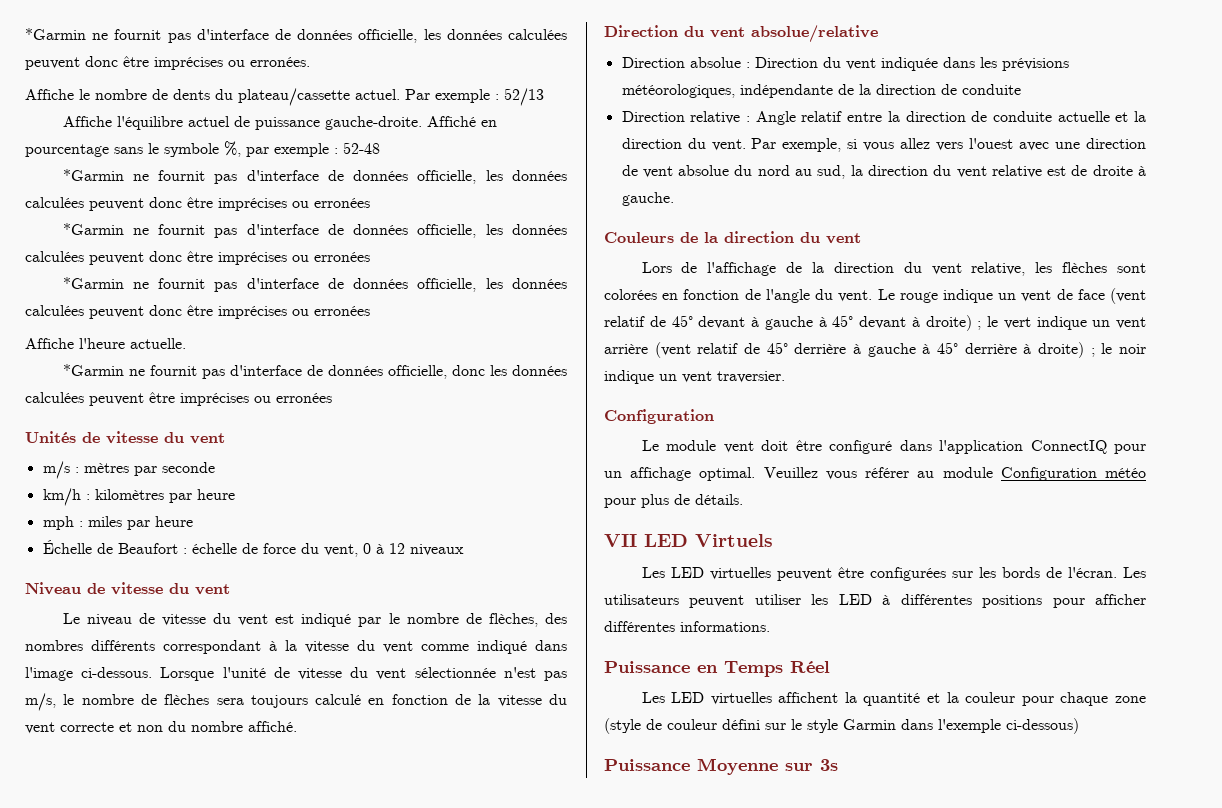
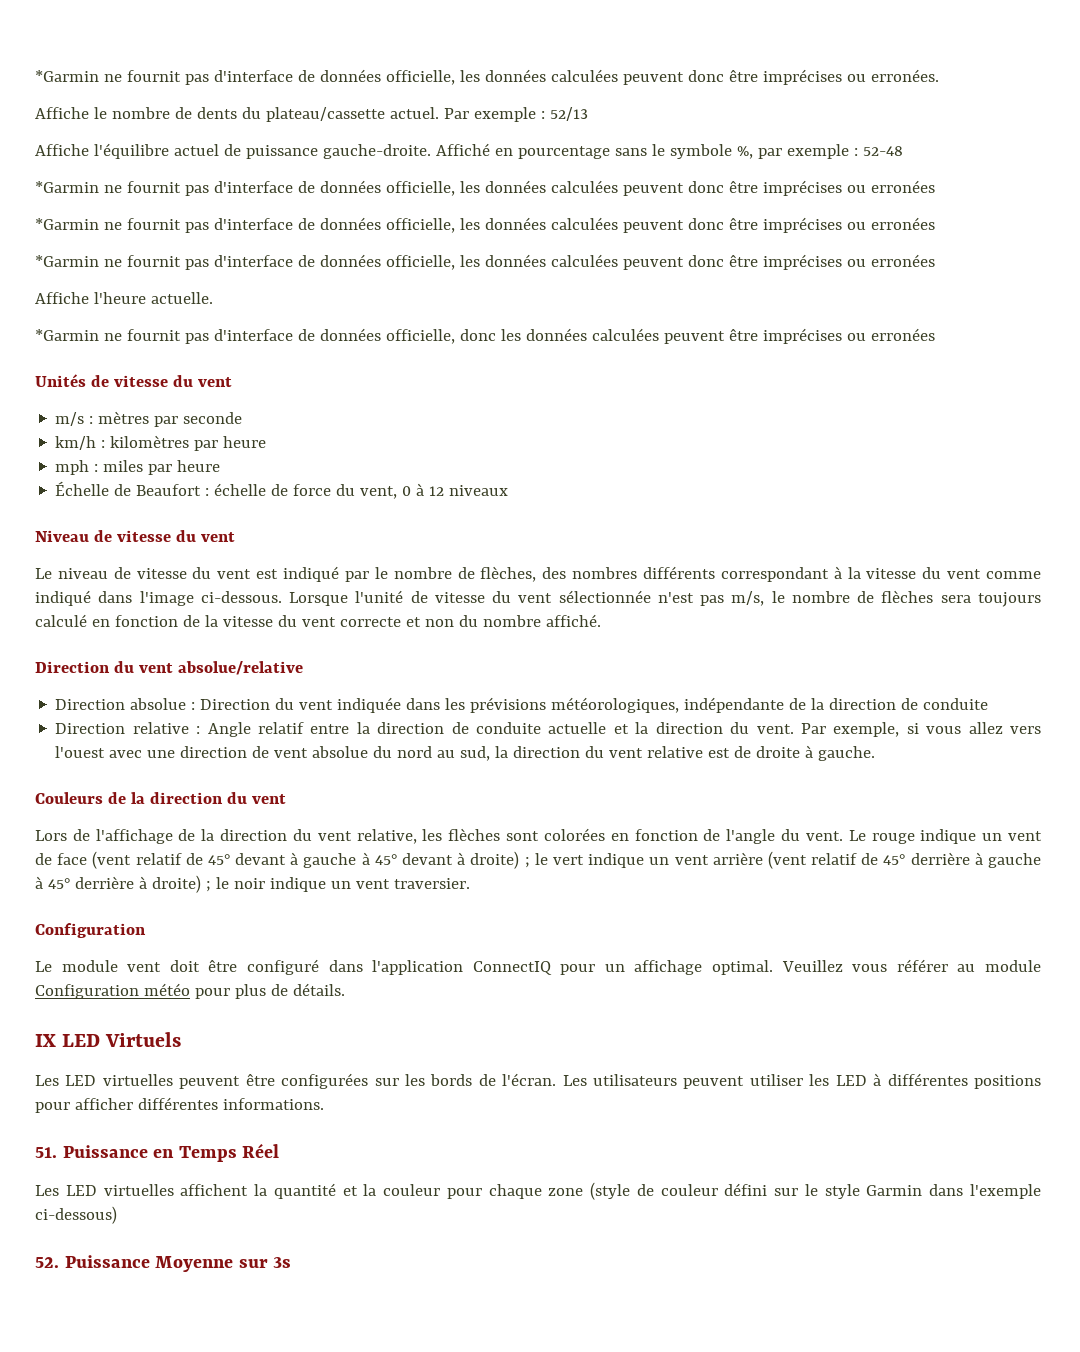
- VII LED Virtuels
+ IX LED Virtuels
- Puissance en Temps Réel
+ 51. Puissance en Temps Réel
- Puissance Moyenne sur 3s
+ 52. Puissance Moyenne sur 3s

